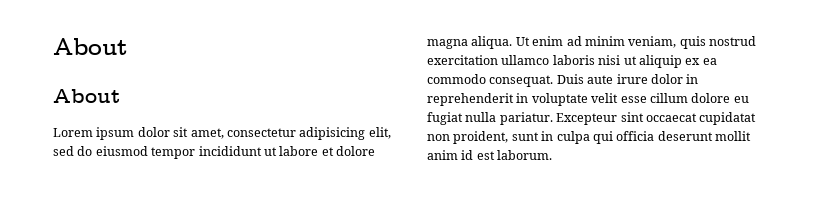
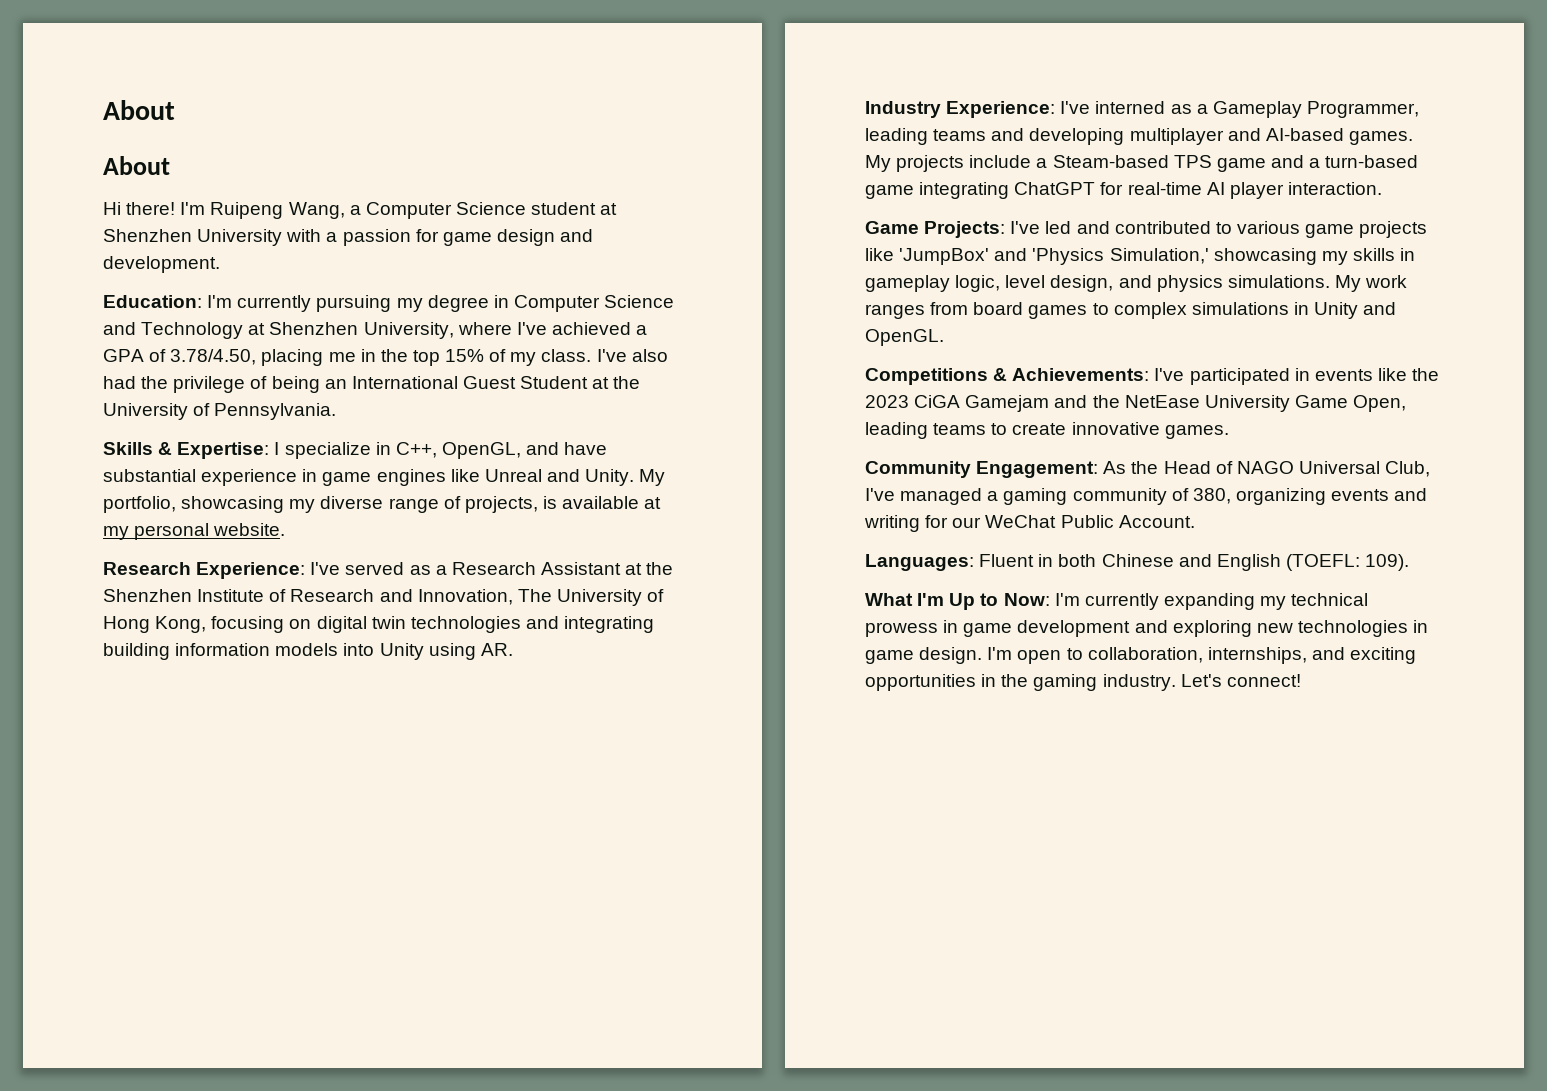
- Lorem ipsum dolor sit amet, consectetur adipisicing elit, sed do eiusmod tempor incididunt ut labore et dolore magna aliqua. Ut enim ad minim veniam, quis nostrud exercitation ullamco laboris nisi ut aliquip ex ea commodo consequat. Duis aute irure dolor in reprehenderit in voluptate velit esse cillum dolore eu fugiat nulla pariatur. Excepteur sint occaecat cupidatat non proident, sunt in culpa qui officia deserunt mollit anim id est laborum.
+ Hi there! I'm Ruipeng Wang, a Computer Science student at Shenzhen University with a passion for game design and development.
+ Education: I'm currently pursuing my degree in Computer Science and Technology at Shenzhen University, where I've achieved a GPA of 3.78/4.50, placing me in the top 15% of my class. I've also had the privilege of being an International Guest Student at the University of Pennsylvania.
+ Skills & Expertise: I specialize in C++, OpenGL, and have substantial experience in game engines like Unreal and Unity. My portfolio, showcasing my diverse range of projects, is available at my personal website.
+ Research Experience: I've served as a Research Assistant at the Shenzhen Institute of Research and Innovation, The University of Hong Kong, focusing on digital twin technologies and integrating building information models into Unity using AR.
+ Industry Experience: I've interned as a Gameplay Programmer, leading teams and developing multiplayer and AI-based games. My projects include a Steam-based TPS game and a turn-based game integrating ChatGPT for real-time AI player interaction.
+ Game Projects: I've led and contributed to various game projects like 'JumpBox' and 'Physics Simulation,' showcasing my skills in gameplay logic, level design, and physics simulations. My work ranges from board games to complex simulations in Unity and OpenGL.
+ Competitions & Achievements: I've participated in events like the 2023 CiGA Gamejam and the NetEase University Game Open, leading teams to create innovative games.
+ Community Engagement: As the Head of NAGO Universal Club, I've managed a gaming community of 380, organizing events and writing for our WeChat Public Account.
+ Languages: Fluent in both Chinese and English (TOEFL: 109).
+ What I'm Up to Now: I'm currently expanding my technical prowess in game development and exploring new technologies in game design. I'm open to collaboration, internships, and exciting opportunities in the gaming industry. Let's connect!

